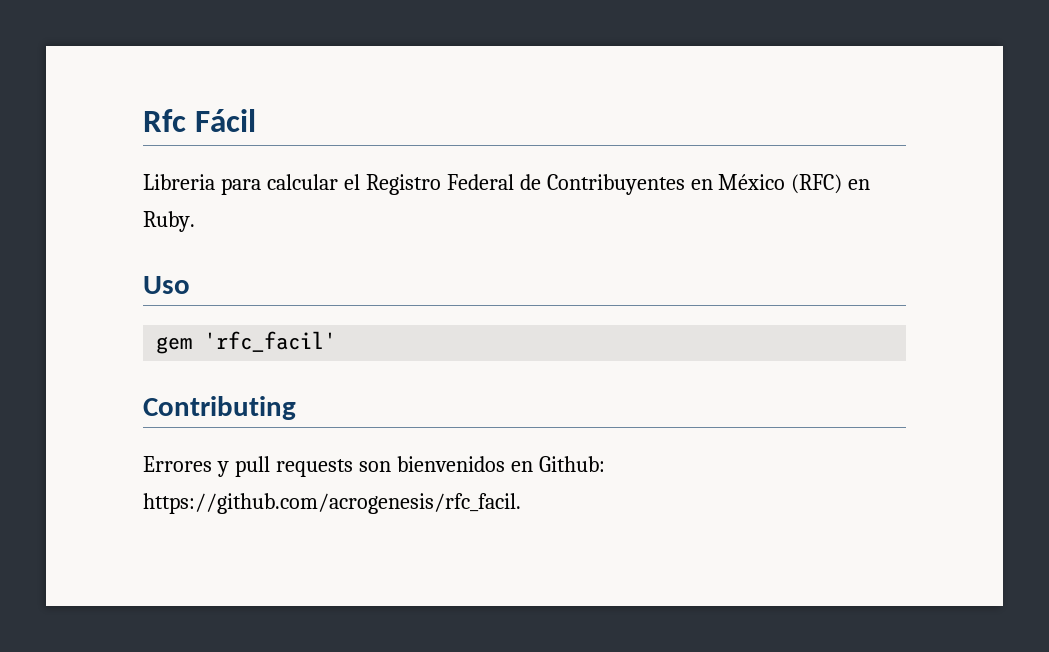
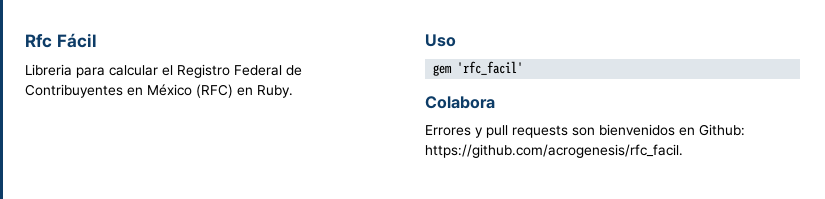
- Contributing
+ Colabora

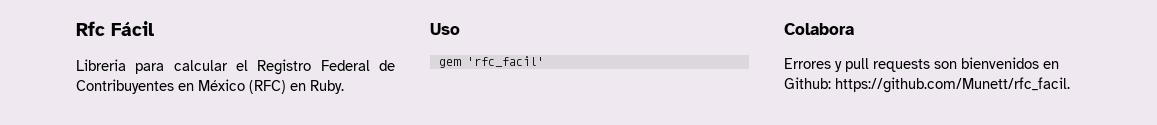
- Errores y pull requests son bienvenidos en Github: https://github.com/acrogenesis/rfc_facil.
+ Errores y pull requests son bienvenidos en Github: https://github.com/Munett/rfc_facil.

